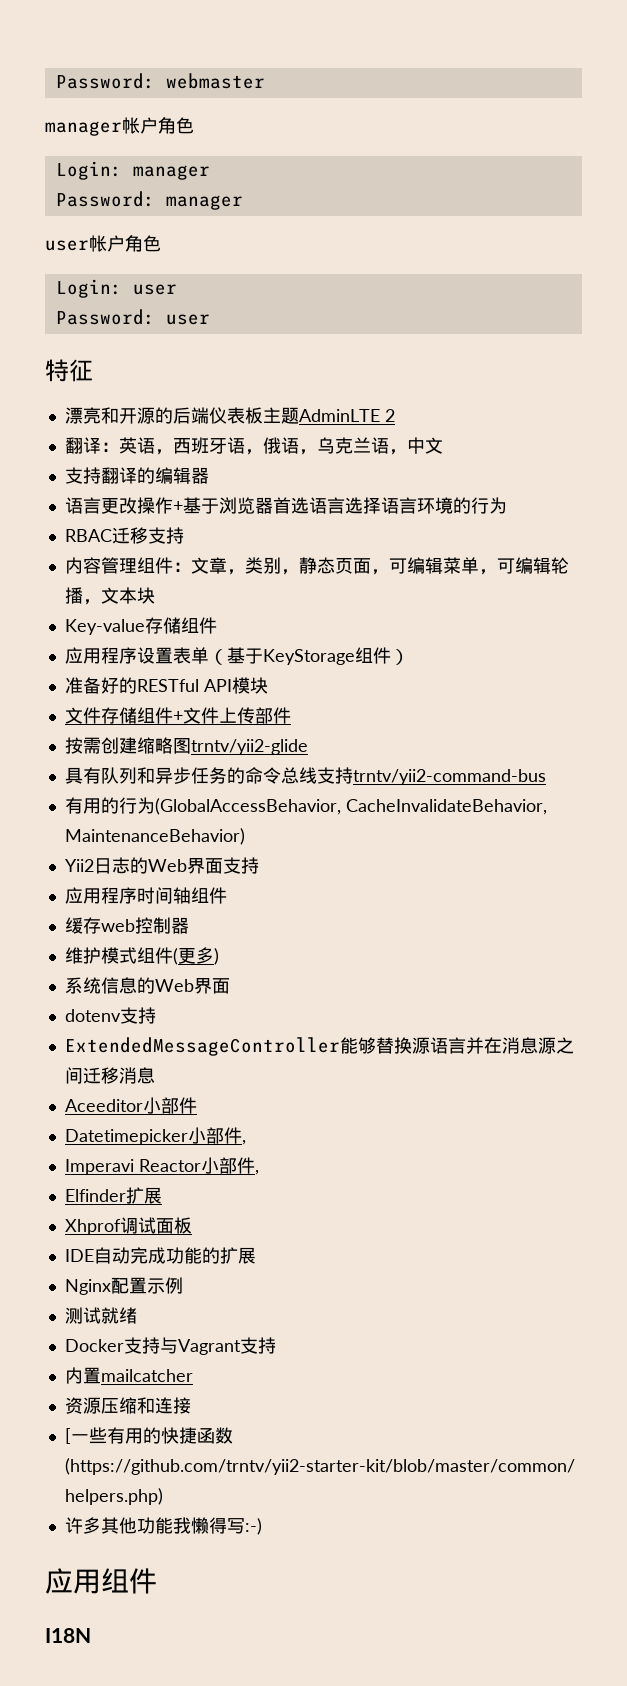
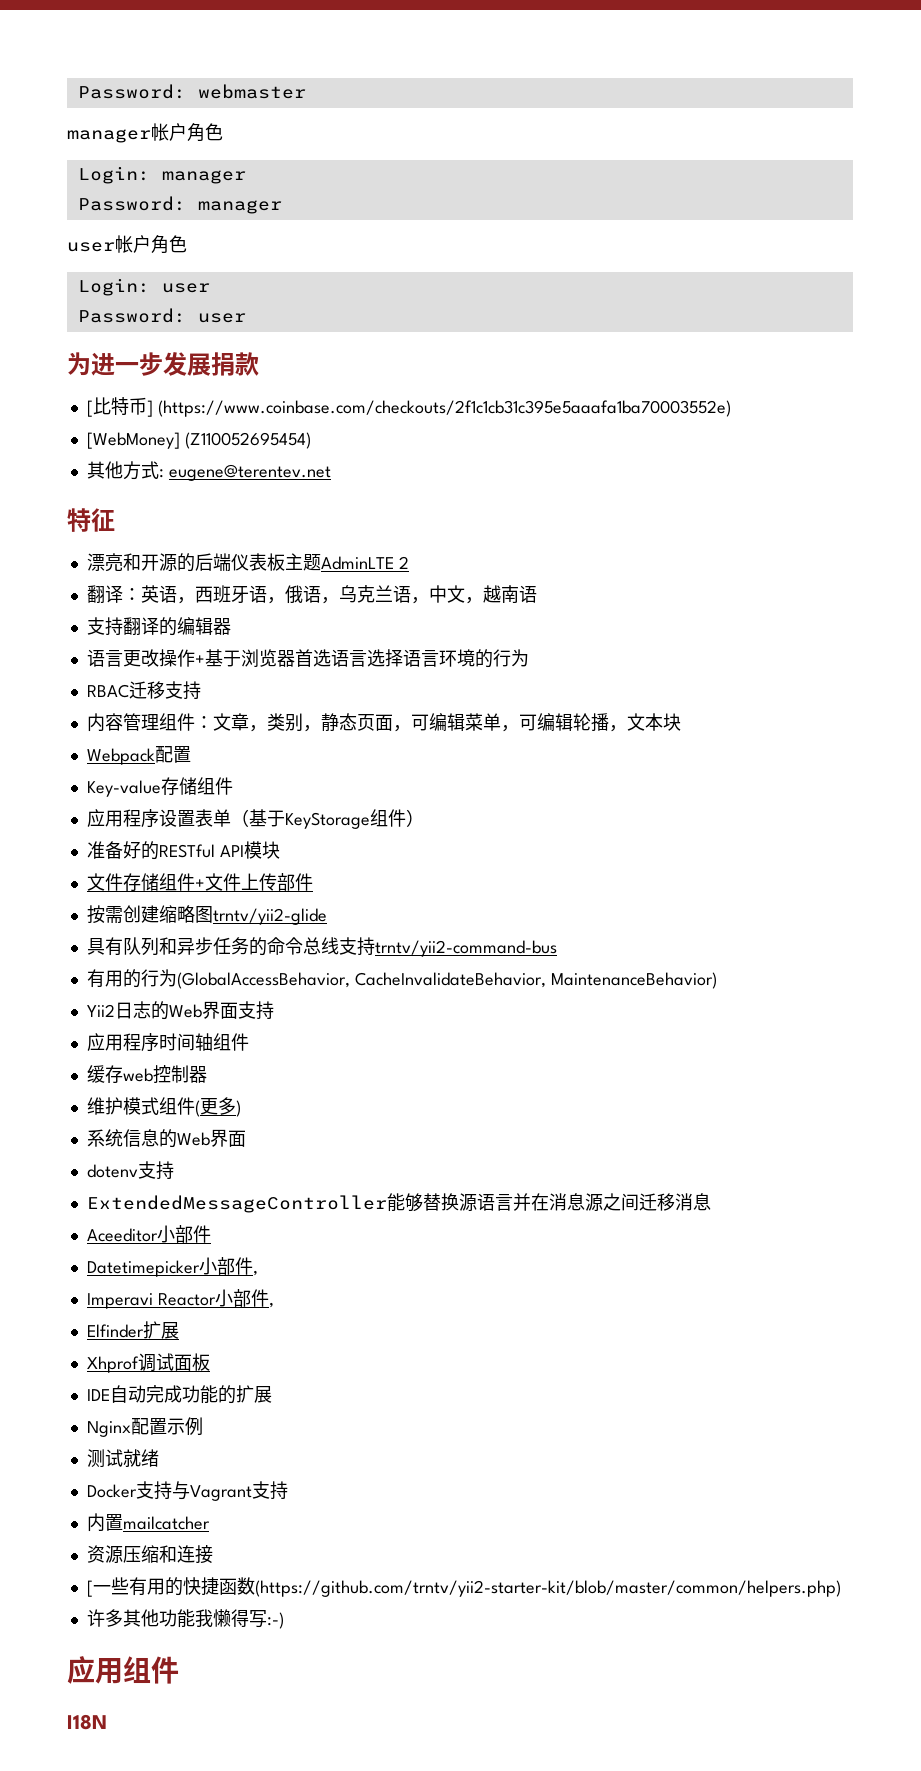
+ 为进一步发展捐款
+ [比特币] (https://www.coinbase.com/checkouts/2f1c1cb31c395e5aaafa1ba70003552e)
+ [WebMoney] (Z110052695454)
+ 其他方式: eugene@terentev.net
- 翻译：英语，西班牙语，俄语，乌克兰语，中文
+ 翻译：英语，西班牙语，俄语，乌克兰语，中文，越南语
+ Webpack配置

